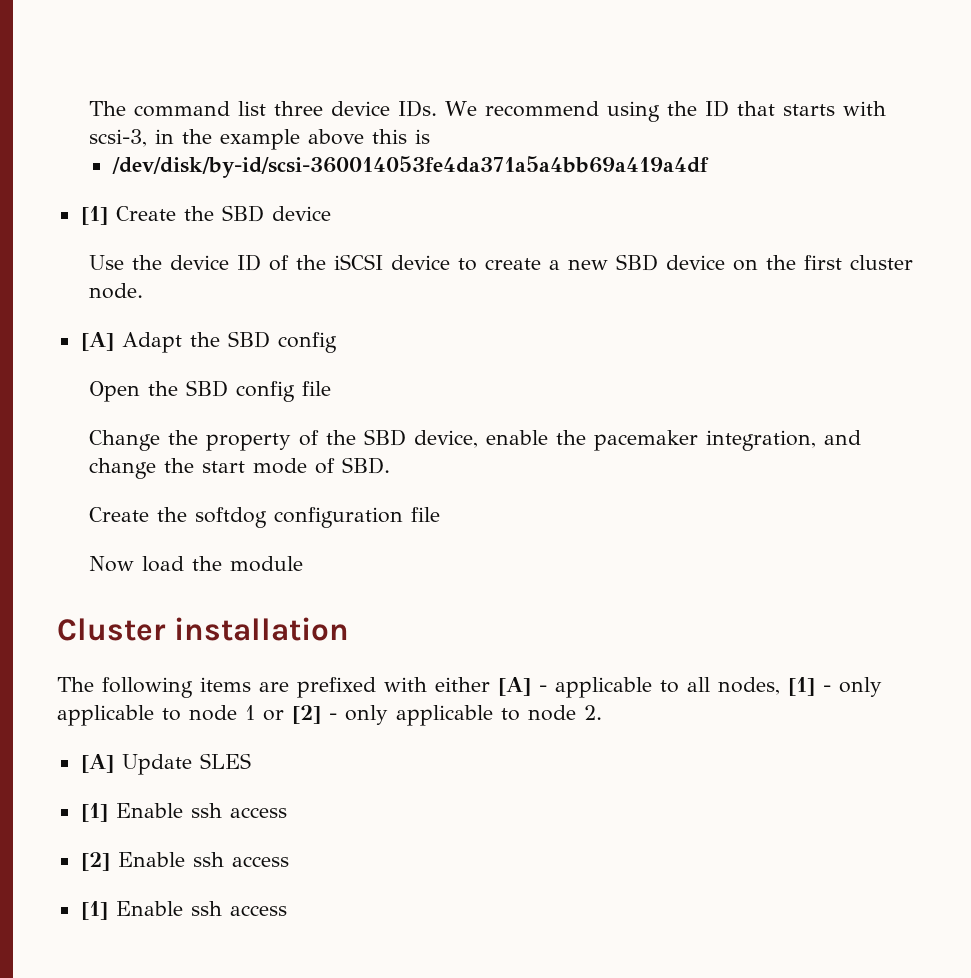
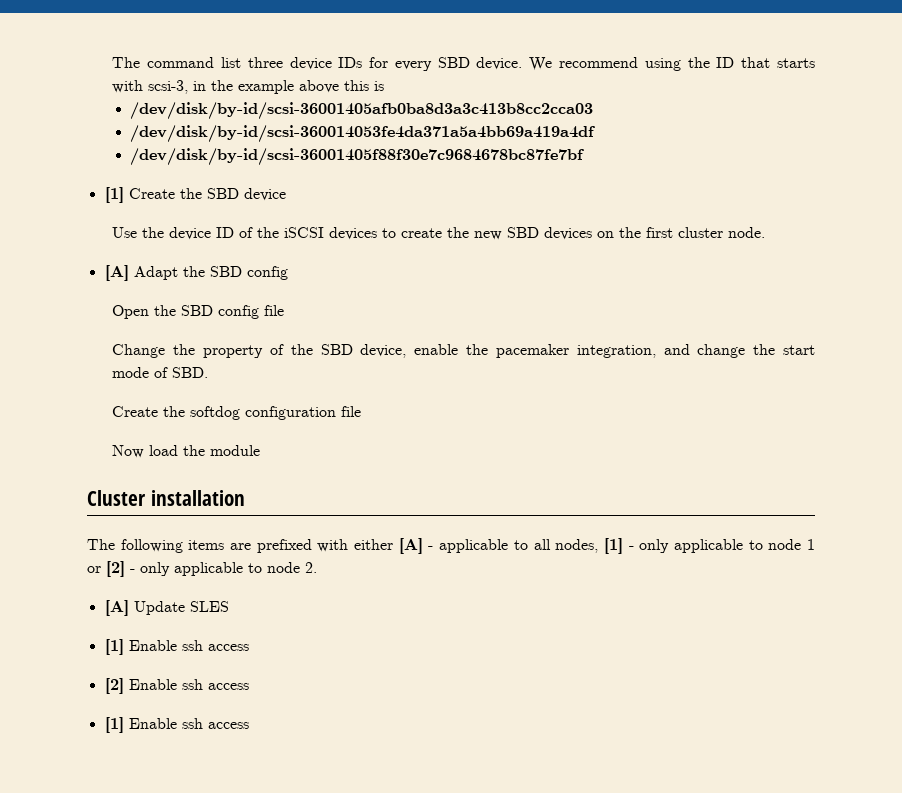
- The command list three device IDs. We recommend using the ID that starts with scsi-3, in the example above this is
+ The command list three device IDs for every SBD device. We recommend using the ID that starts with scsi-3, in the example above this is
+ /dev/disk/by-id/scsi-36001405afb0ba8d3a3c413b8cc2cca03
+ /dev/disk/by-id/scsi-36001405f88f30e7c9684678bc87fe7bf
- Use the device ID of the iSCSI device to create a new SBD device on the first cluster node.
+ Use the device ID of the iSCSI devices to create the new SBD devices on the first cluster node.

